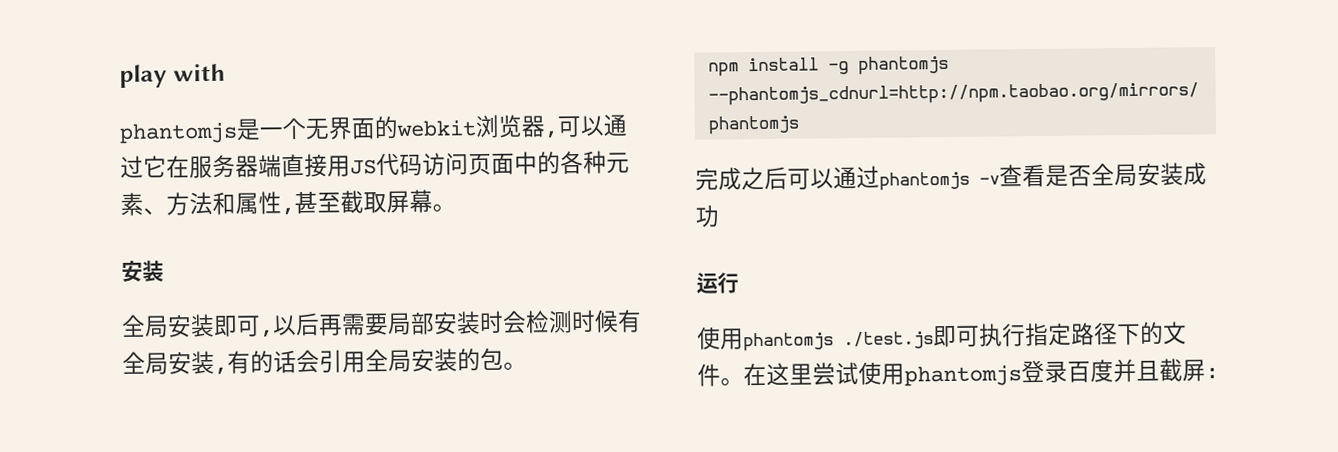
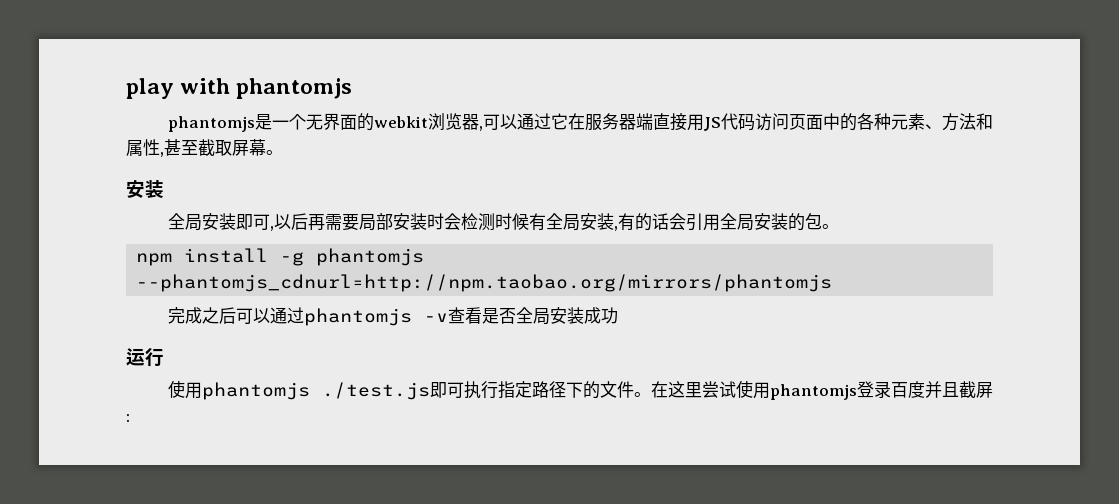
- play with
+ play with phantomjs

